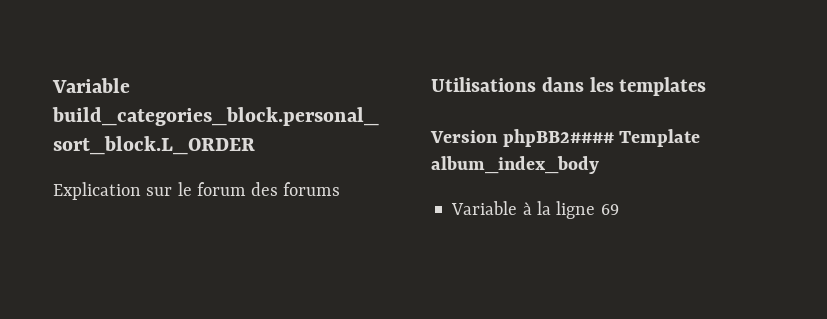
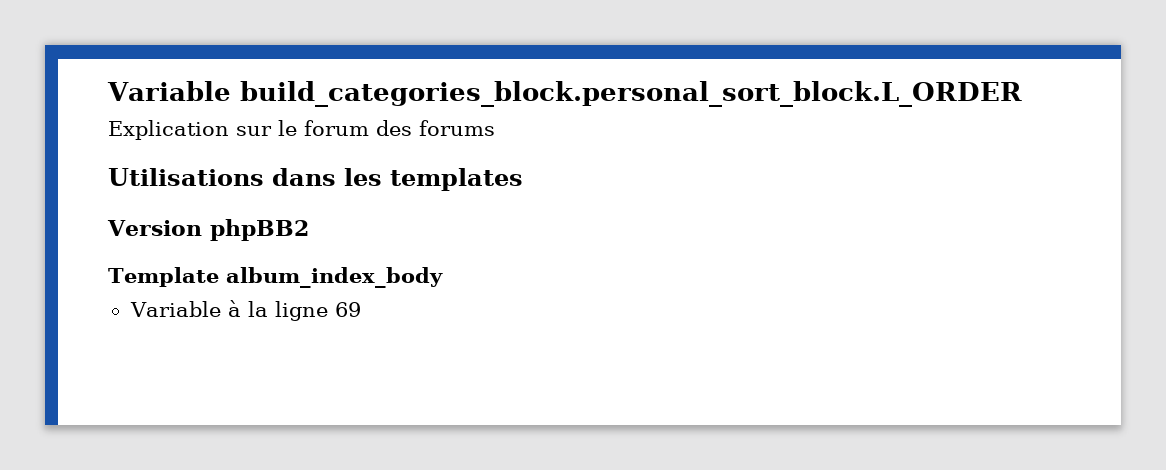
- Version phpBB2#### Template album_index_body
+ Version phpBB2
+ Template album_index_body

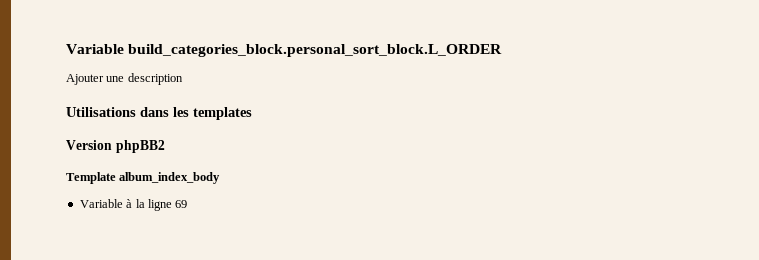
- Explication sur le forum des forums
+ Ajouter une description

